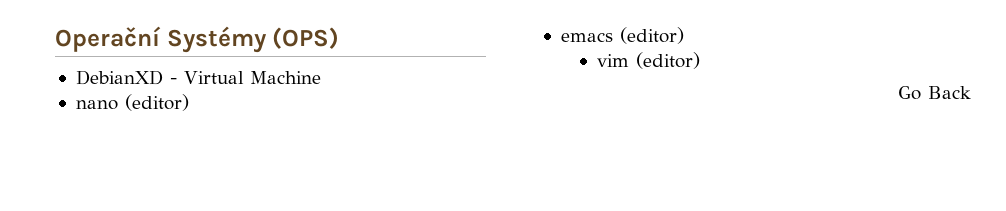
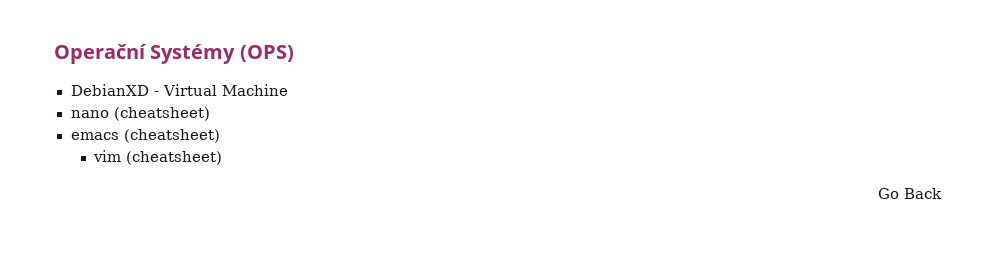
- nano (editor)
+ nano (cheatsheet)
- emacs (editor)
+ emacs (cheatsheet)
- vim (editor)
+ vim (cheatsheet)

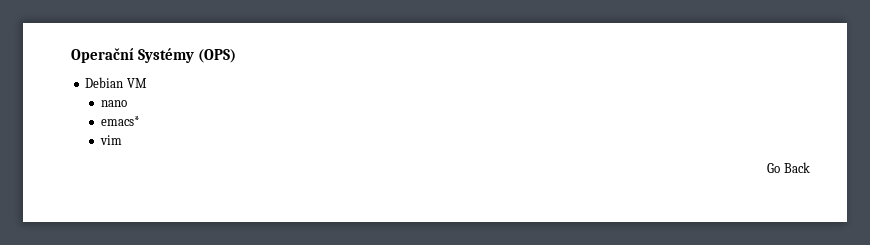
- DebianXD - Virtual Machine
- nano (cheatsheet)
- emacs (cheatsheet)
+ Debian VM
+ nano
+ emacs*
- vim (cheatsheet)
+ vim

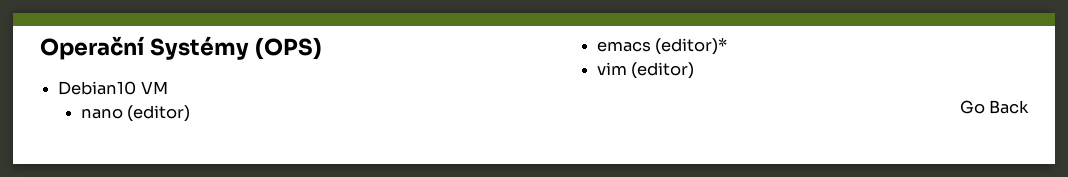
- Debian VM
+ Debian10 VM
- nano
- emacs*
+ nano (editor)
+ emacs (editor)*
- vim
+ vim (editor)

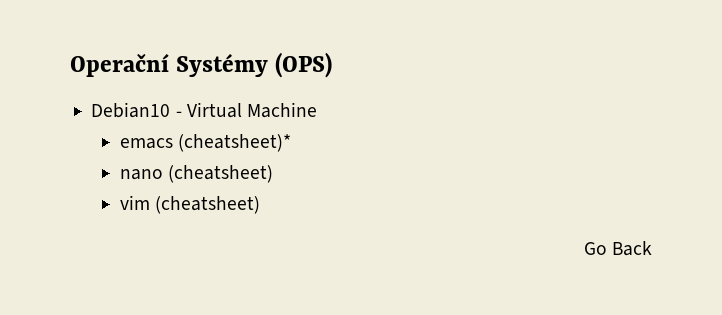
- Debian10 VM
- nano (editor)
- emacs (editor)*
+ Debian10 - Virtual Machine
+ emacs (cheatsheet)*
+ nano (cheatsheet)
- vim (editor)
+ vim (cheatsheet)

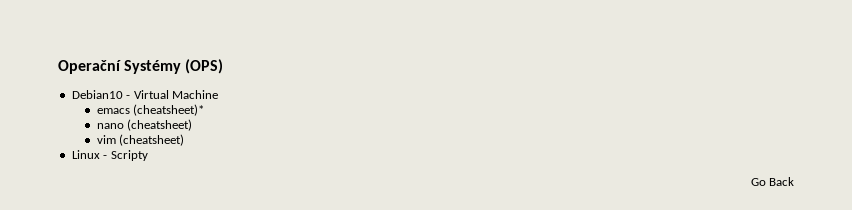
+ Linux - Scripty

